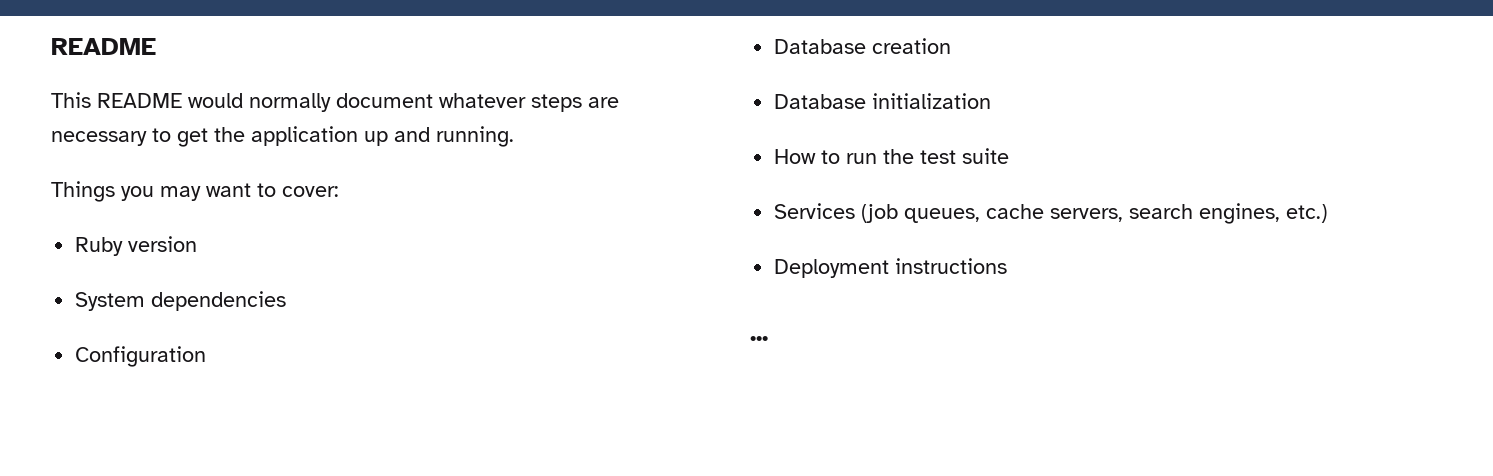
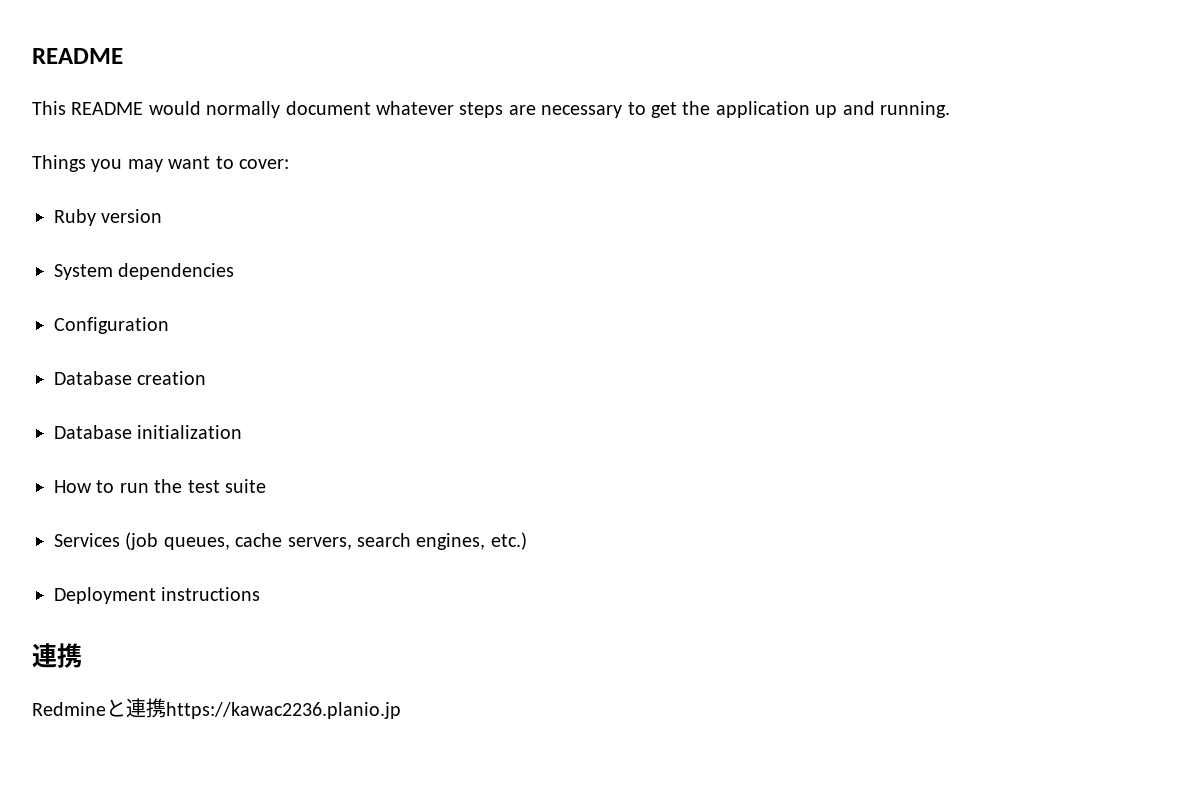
  Deployment instructions
- ...
+ 連携
+ Redmineと連携https://kawac2236.planio.jp

